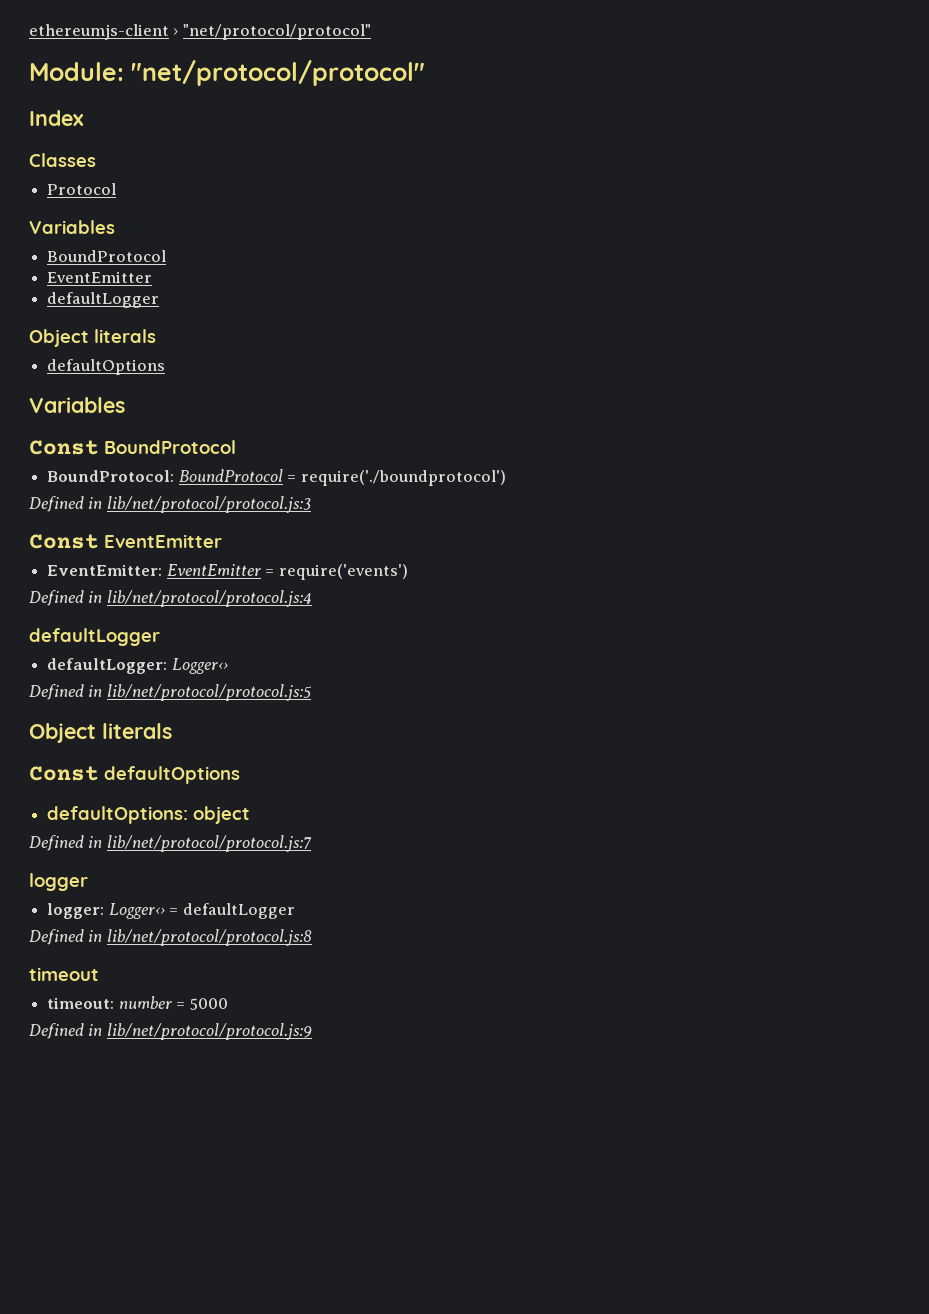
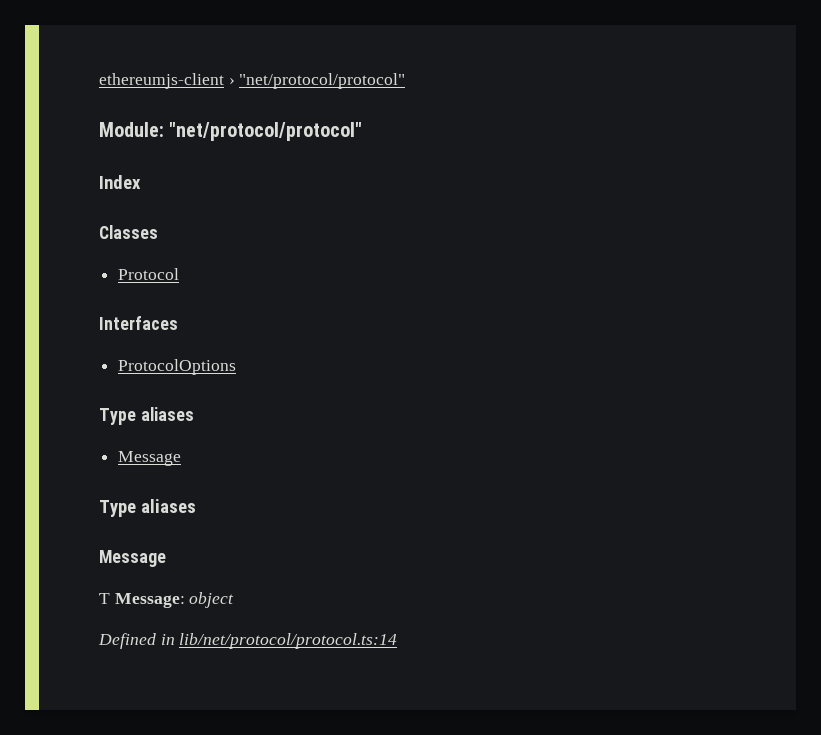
  Protocol
- Variables
- BoundProtocol
- EventEmitter
- defaultLogger
- Object literals
- defaultOptions
- Variables
- Const BoundProtocol
- BoundProtocol: BoundProtocol = require('./boundprotocol')
- Defined in lib/net/protocol/protocol.js:3
- Const EventEmitter
- EventEmitter: EventEmitter = require('events')
- Defined in lib/net/protocol/protocol.js:4
- defaultLogger
- defaultLogger: Logger‹›
- Defined in lib/net/protocol/protocol.js:5
- Object literals
- Const defaultOptions
- defaultOptions: object
- Defined in lib/net/protocol/protocol.js:7
- logger
- logger: Logger‹› = defaultLogger
- Defined in lib/net/protocol/protocol.js:8
- timeout
- timeout: number = 5000
- Defined in lib/net/protocol/protocol.js:9
+ Interfaces
+ ProtocolOptions
+ Type aliases
+ Message
+ Type aliases
+ Message
+ Ƭ Message: object
+ Defined in lib/net/protocol/protocol.ts:14

